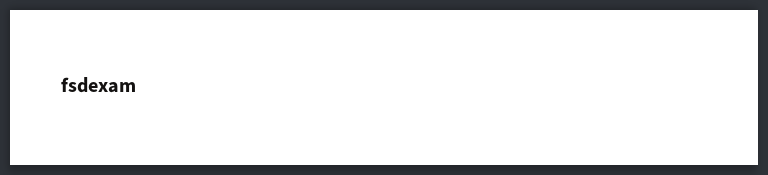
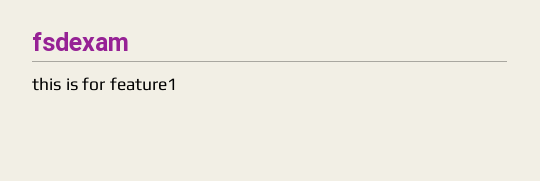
+ this is for feature1

